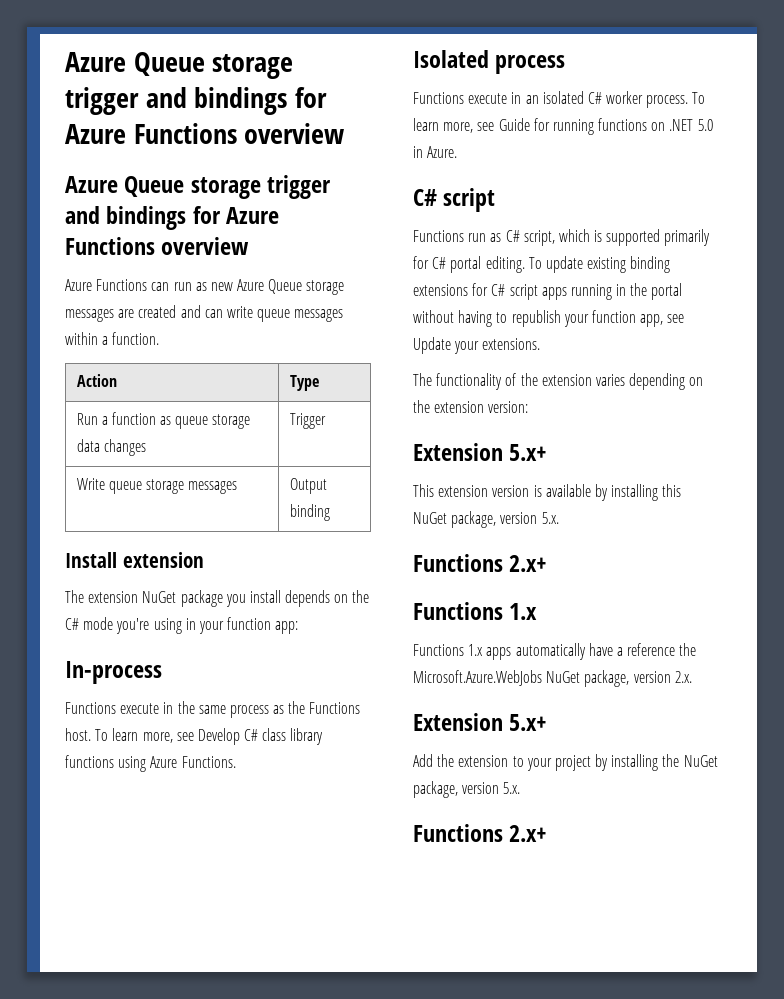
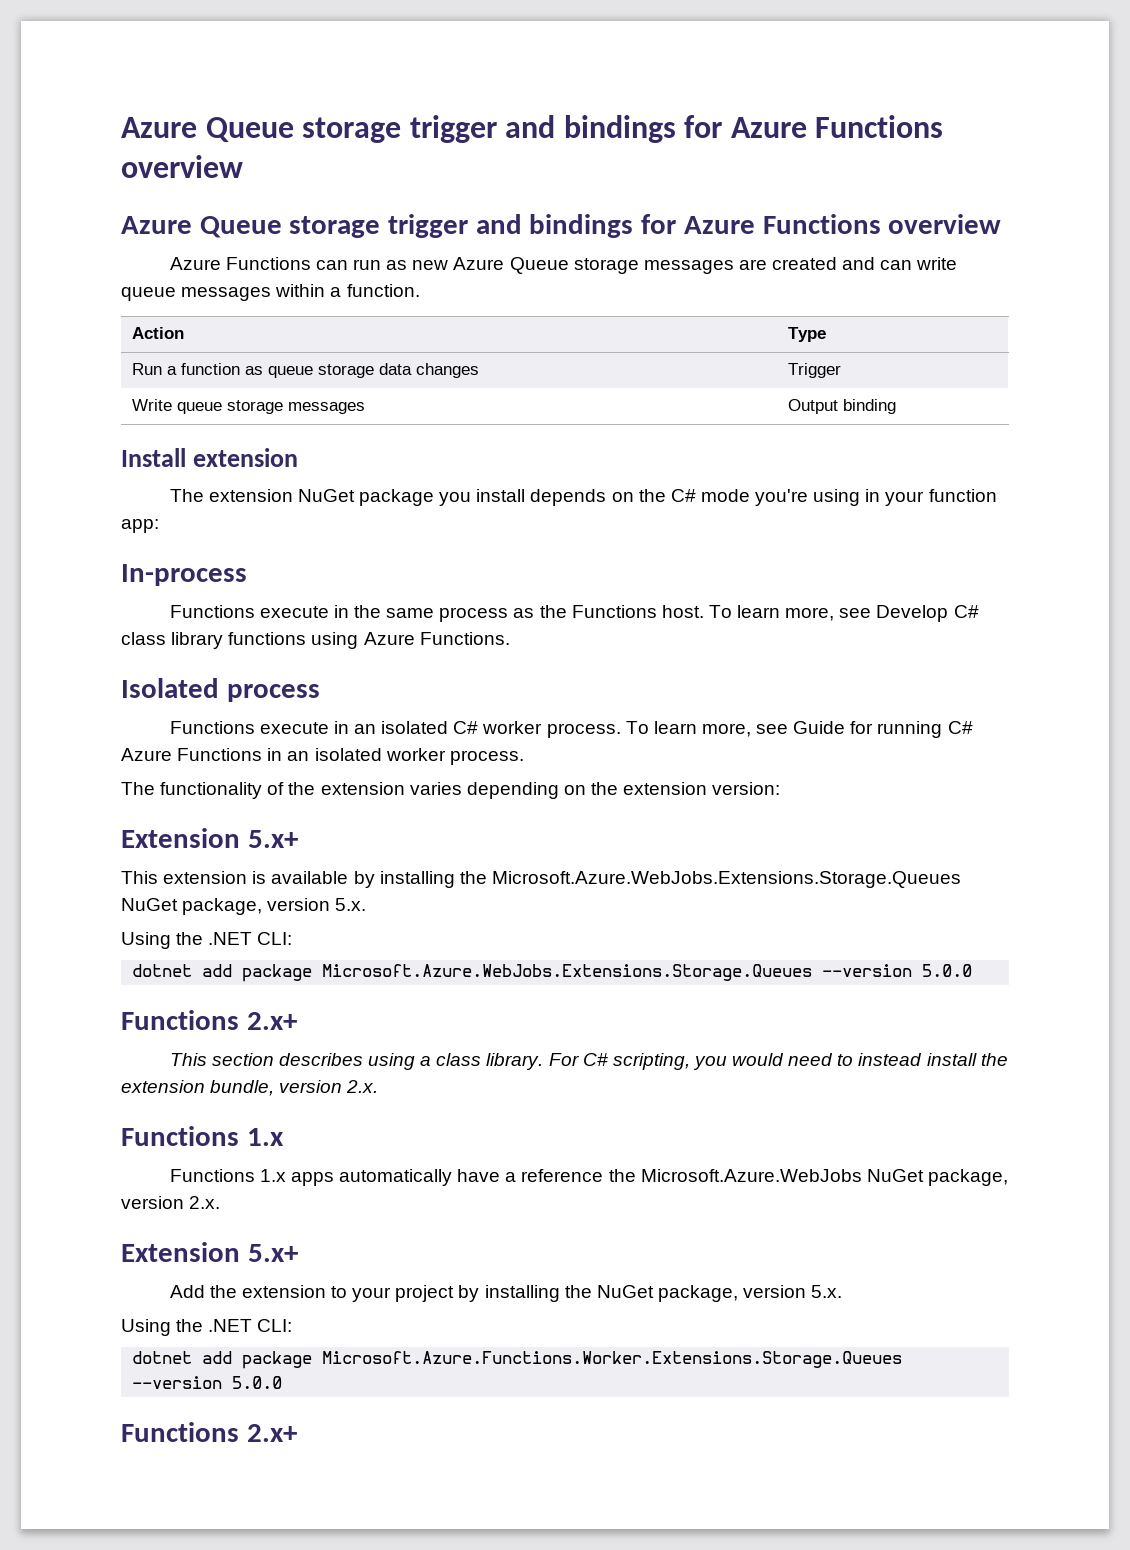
- To learn more, see Guide for running functions on .NET 5.0 in Azure.
- C# script
- Functions run as C# script, which is supported primarily for C# portal editing. To update existing binding extensions for C# script apps running in the portal without having to republish your function app, see Update your extensions.
+ To learn more, see Guide for running C# Azure Functions in an isolated worker process.
- This extension version is available by installing this NuGet package, version 5.x.
+ This extension is available by installing the Microsoft.Azure.WebJobs.Extensions.Storage.Queues NuGet package, version 5.x.
+ Using the .NET CLI:
+ dotnet add package Microsoft.Azure.WebJobs.Extensions.Storage.Queues --version 5.0.0
  Functions 2.x+
+ This section describes using a class library. For C# scripting, you would need to instead install the extension bundle, version 2.x.
  Add the extension to your project by installing the NuGet package, version 5.x.
+ Using the .NET CLI:
+ dotnet add package Microsoft.Azure.Functions.Worker.Extensions.Storage.Queues --version 5.0.0

